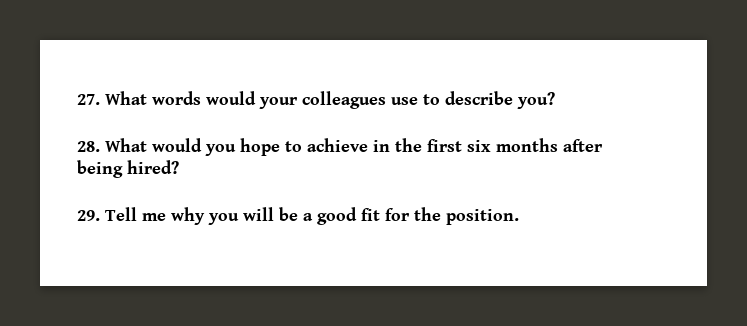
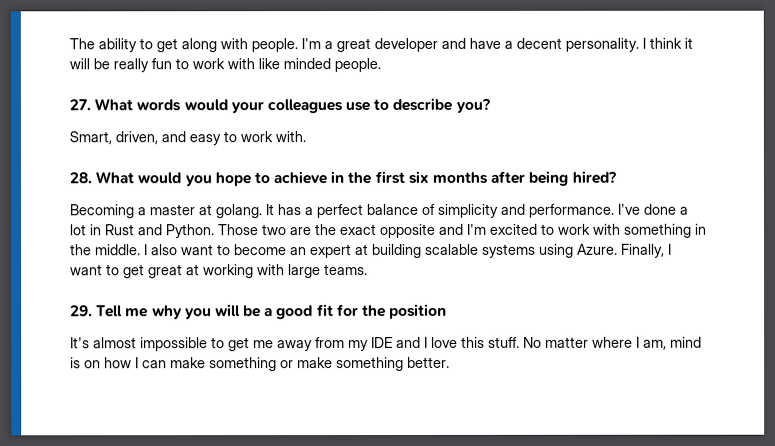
+ The ability to get along with people. I'm a great developer and have a decent personality. I think it will be really fun to work with like minded people.
+ Smart, driven, and easy to work with.
+ Becoming a master at golang. It has a perfect balance of simplicity and performance. I've done a lot in Rust and Python. Those two are the exact opposite and I'm excited to work with something in the middle. I also want to become an expert at building scalable systems using Azure. Finally, I want to get great at working with large teams.
- 29. Tell me why you will be a good fit for the position.
+ 29. Tell me why you will be a good fit for the position
+ It's almost impossible to get me away from my IDE and I love this stuff. No matter where I am, mind is on how I can make something or make something better.

